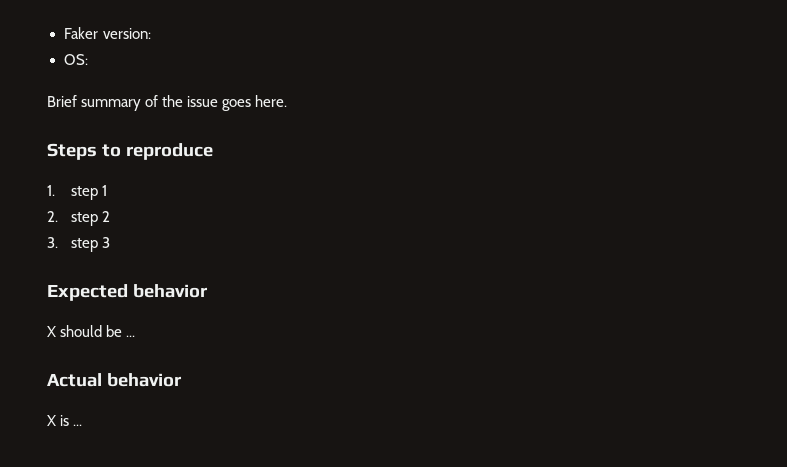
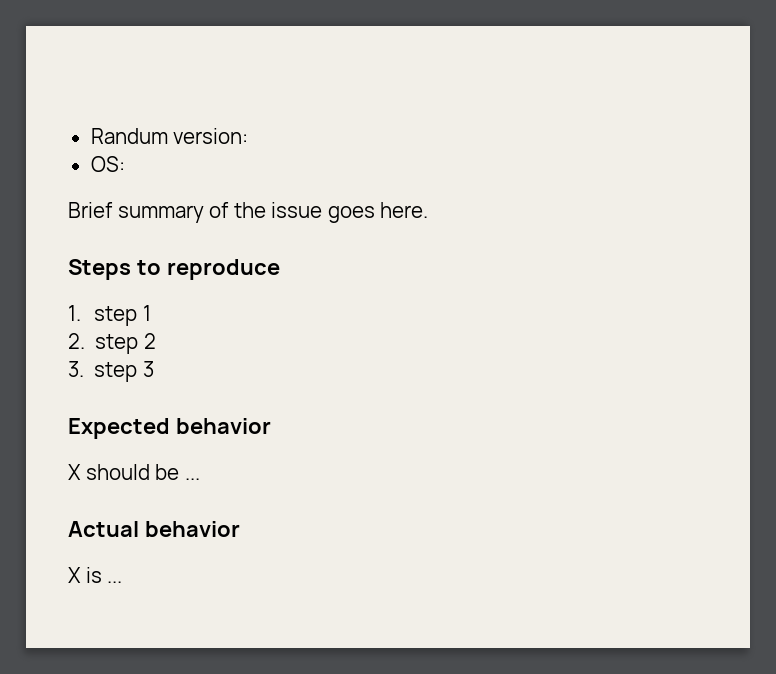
- Faker version:
+ Randum version:

